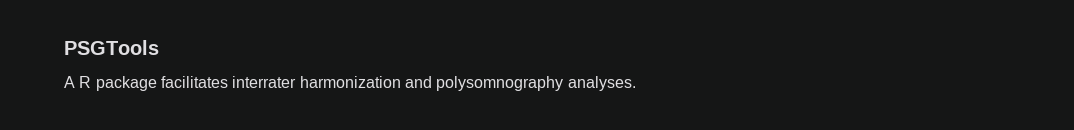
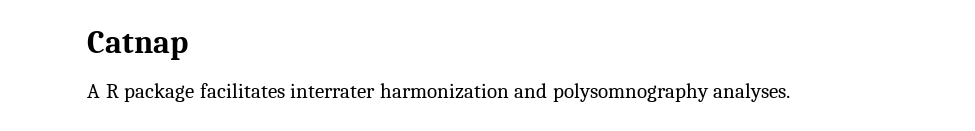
- PSGTools
+ Catnap

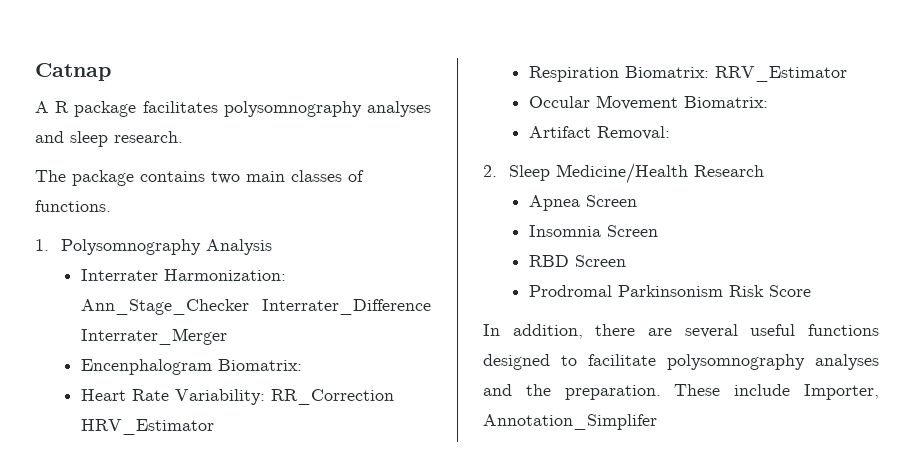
- A R package facilitates interrater harmonization and polysomnography analyses.
+ A R package facilitates polysomnography analyses and sleep research.
+ The package contains two main classes of functions.
+ 1. Polysomnography Analysis
+ Interrater Harmonization: Ann_Stage_Checker Interrater_Difference Interrater_Merger
+ Encenphalogram Biomatrix:
+ Heart Rate Variability: RR_Correction HRV_Estimator
+ Respiration Biomatrix: RRV_Estimator
+ Occular Movement Biomatrix:
+ Artifact Removal:
+ 2. Sleep Medicine/Health Research
+ Apnea Screen
+ Insomnia Screen
+ RBD Screen
+ Prodromal Parkinsonism Risk Score
+ In addition, there are several useful functions designed to facilitate polysomnography analyses and the preparation. These include Importer, Annotation_Simplifer

